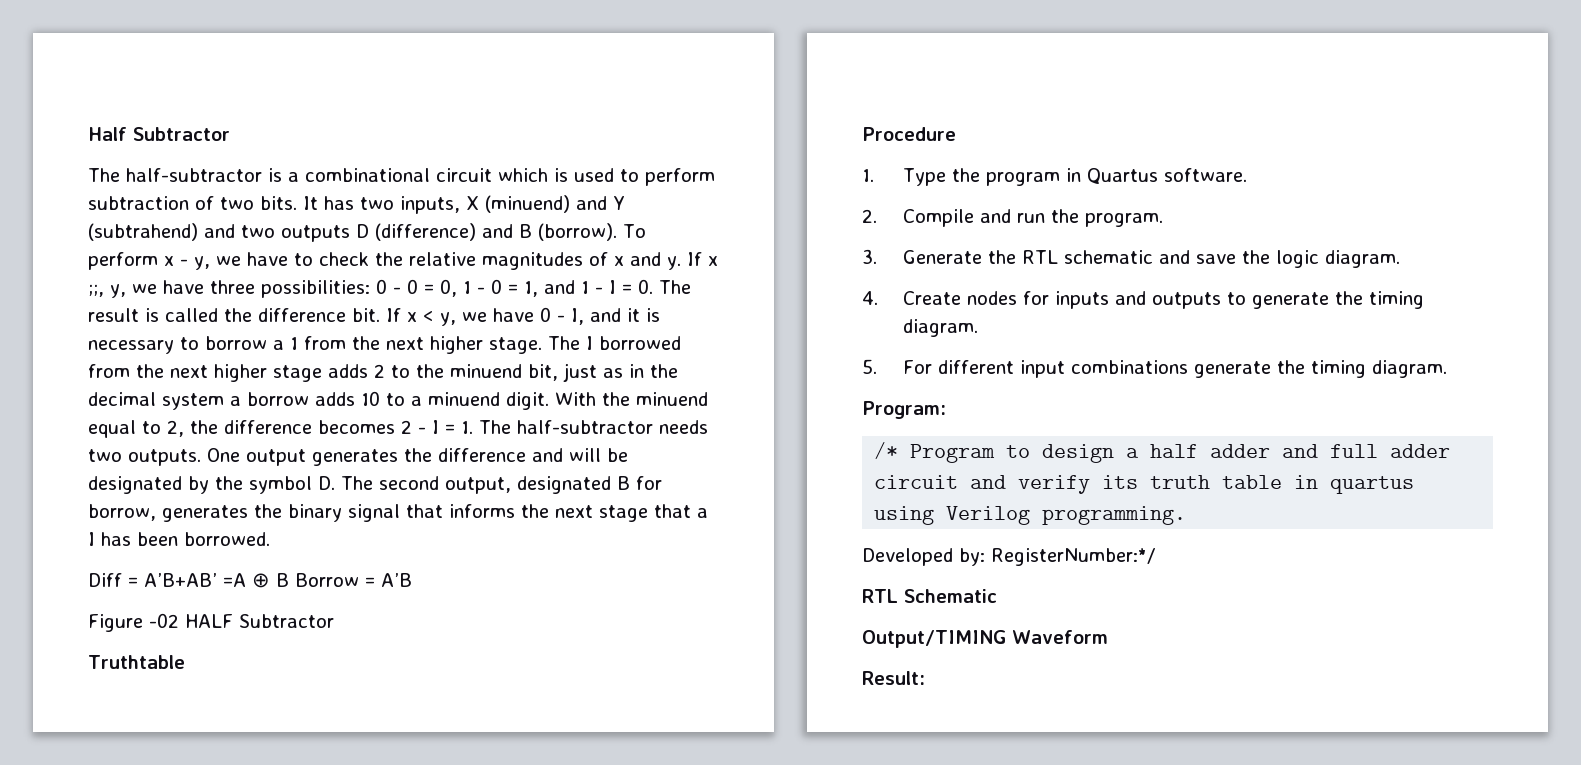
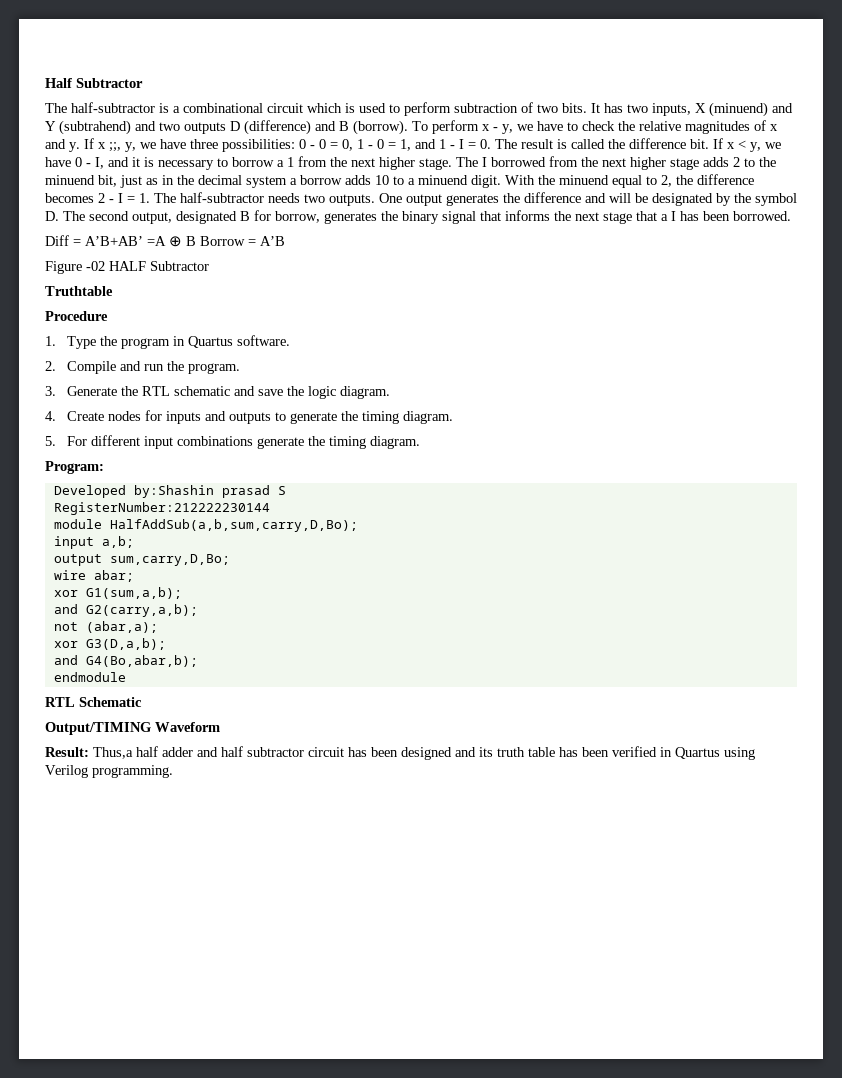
- /* Program to design a half adder and full adder circuit and verify its truth table in quartus using Verilog programming.
- Developed by: RegisterNumber:*/
+ Developed by:Shashin prasad S
+ RegisterNumber:212222230144
+ module HalfAddSub(a,b,sum,carry,D,Bo);
+ input a,b;
+ output sum,carry,D,Bo;
+ wire abar;
+ xor G1(sum,a,b);
+ and G2(carry,a,b);
+ not (abar,a);
+ xor G3(D,a,b);
+ and G4(Bo,abar,b);
+ endmodule
- Result:
+ Result: Thus,a half adder and half subtractor circuit has been designed and its truth table has been verified in Quartus using Verilog programming.

